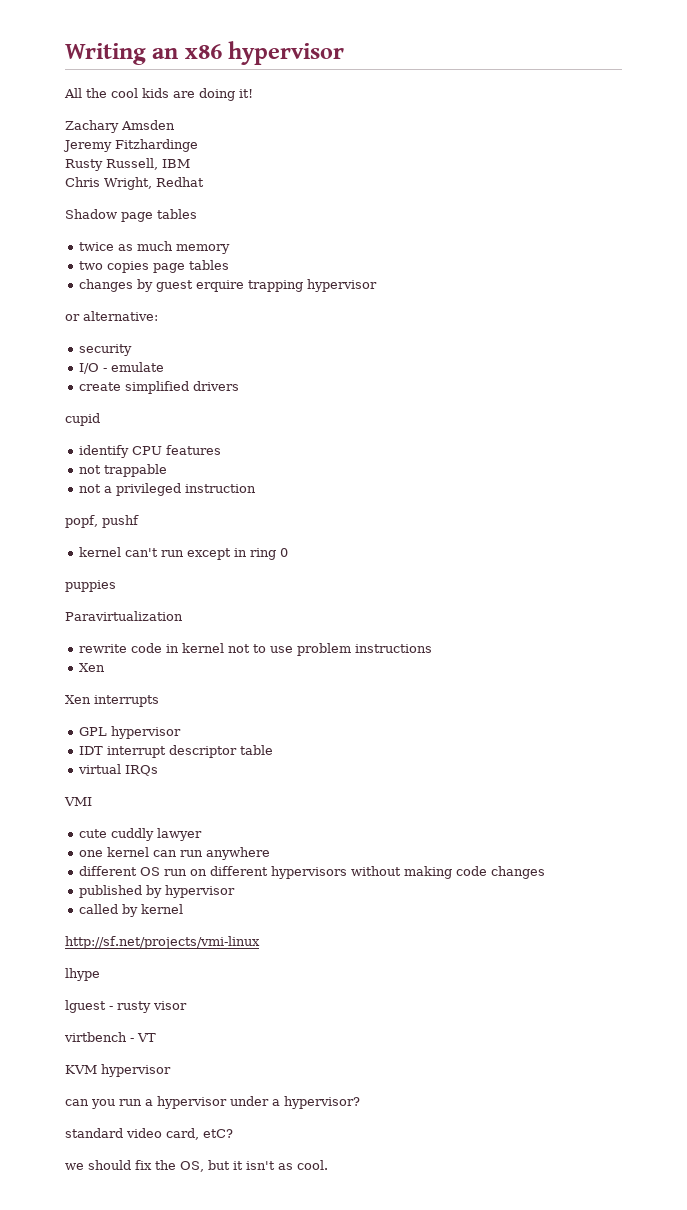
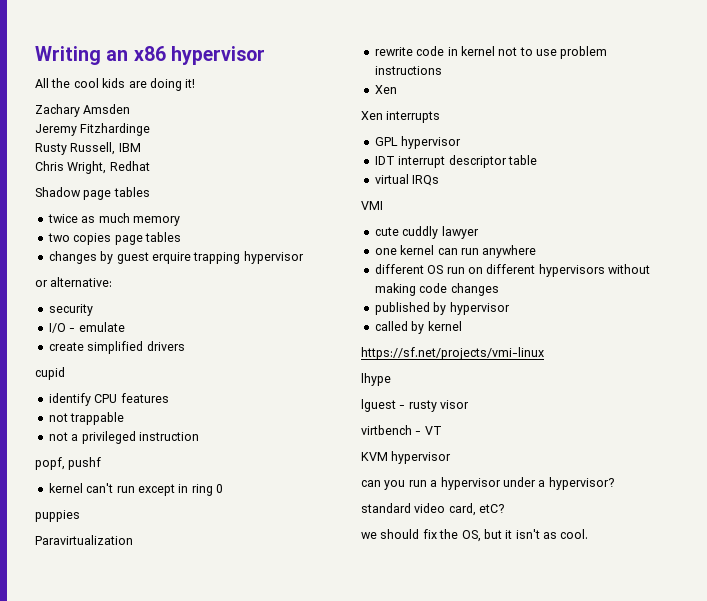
- http://sf.net/projects/vmi-linux
+ https://sf.net/projects/vmi-linux

